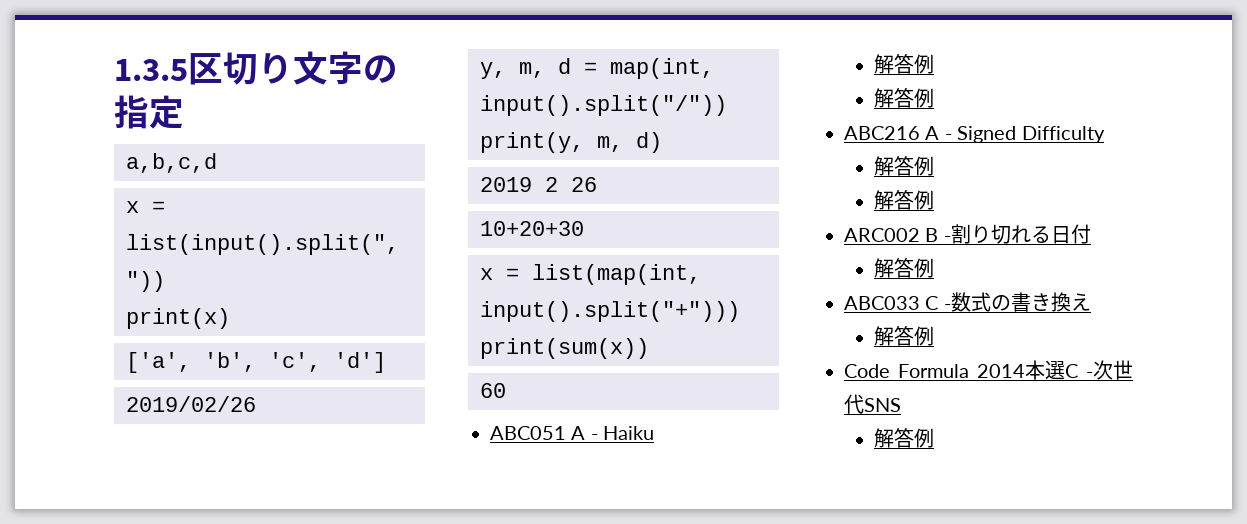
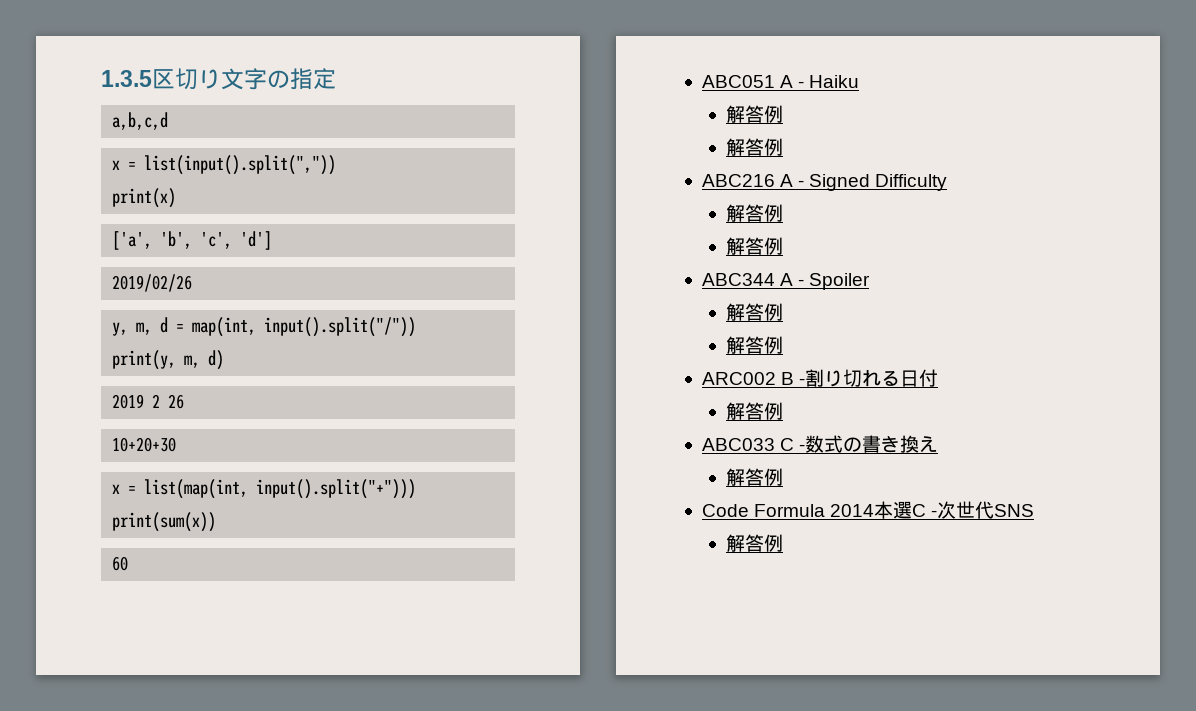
+ ABC344 A - Spoiler
+ 解答例
+ 解答例

